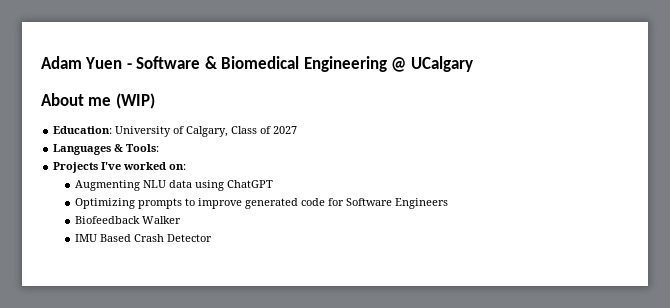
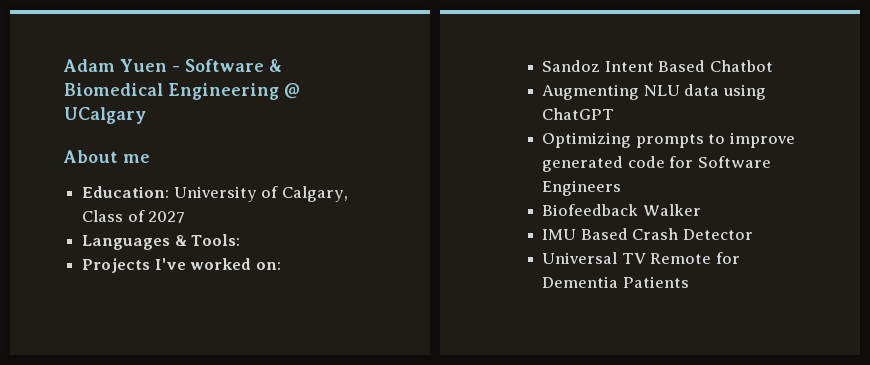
- About me (WIP)
+ About me
+ Sandoz Intent Based Chatbot
+ Universal TV Remote for Dementia Patients

